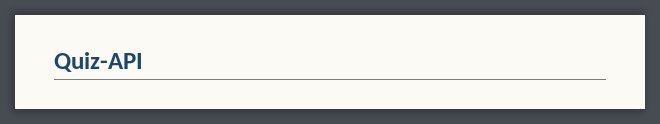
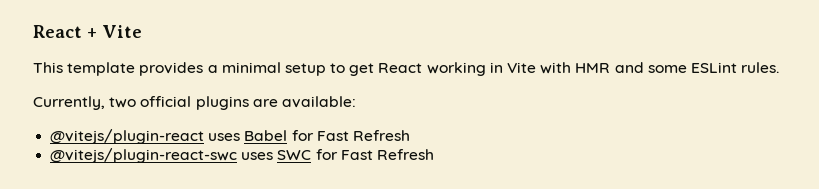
- Quiz-API
+ React + Vite
+ This template provides a minimal setup to get React working in Vite with HMR and some ESLint rules.
+ Currently, two official plugins are available:
+ @vitejs/plugin-react uses Babel for Fast Refresh
+ @vitejs/plugin-react-swc uses SWC for Fast Refresh

